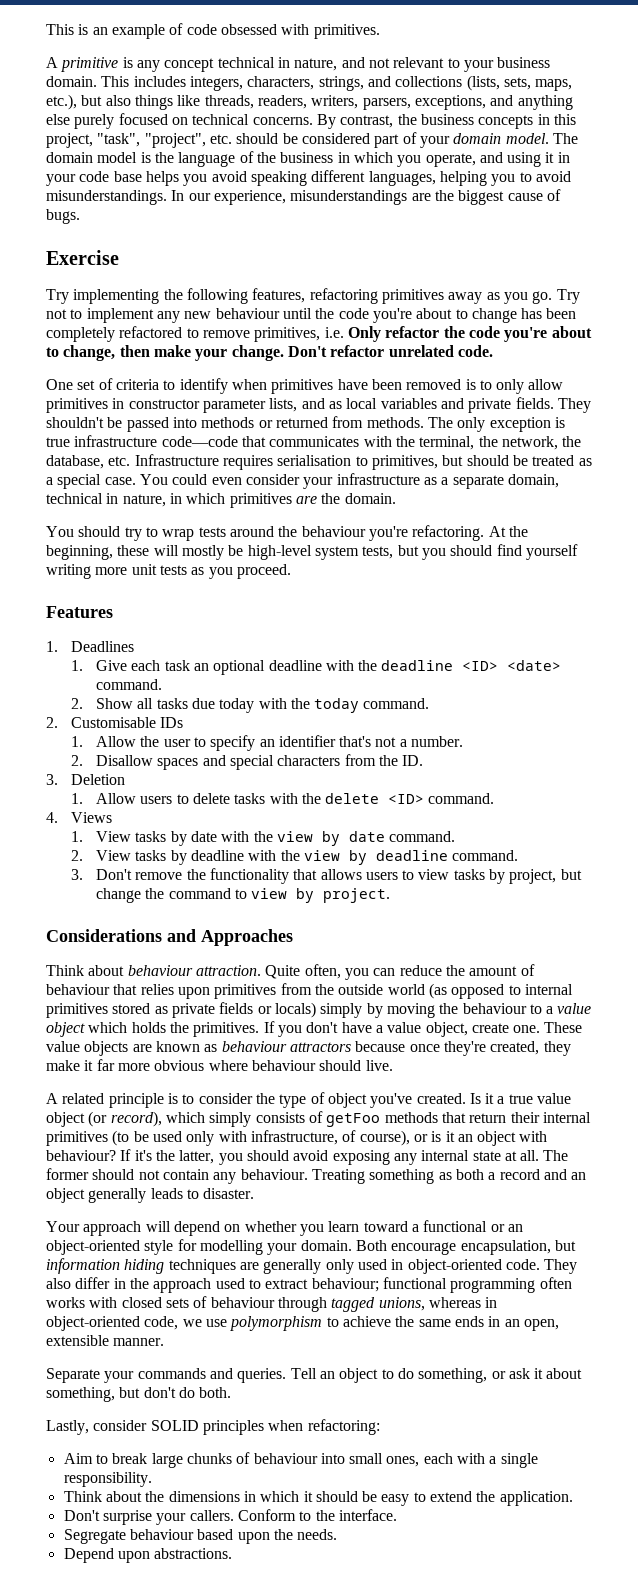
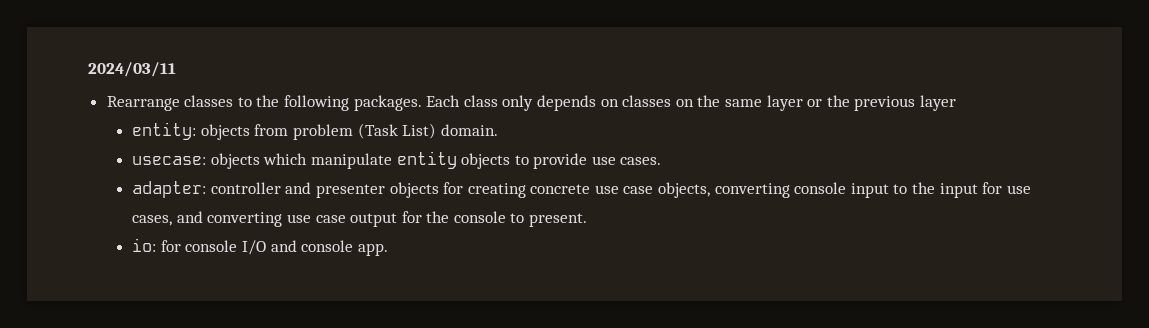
- This is an example of code obsessed with primitives.
- A primitive is any concept technical in nature, and not relevant to your business domain. This includes integers, characters, strings, and collections (lists, sets, maps, etc.), but also things like threads, readers, writers, parsers, exceptions, and anything else purely focused on technical concerns. By contrast, the business concepts in this project, "task", "project", etc. should be considered part of your domain model. The domain model is the language of the business in which you operate, and using it in your code base helps you avoid speaking different languages, helping you to avoid misunderstandings. In our experience, misunderstandings are the biggest cause of bugs.
- Exercise
- Try implementing the following features, refactoring primitives away as you go. Try not to implement any new behaviour until the code you're about to change has been completely refactored to remove primitives, i.e. Only refactor the code you're about to change, then make your change. Don't refactor unrelated code.
- One set of criteria to identify when primitives have been removed is to only allow primitives in constructor parameter lists, and as local variables and private fields. They shouldn't be passed into methods or returned from methods. The only exception is true infrastructure code—code that communicates with the terminal, the network, the database, etc. Infrastructure requires serialisation to primitives, but should be treated as a special case. You could even consider your infrastructure as a separate domain, technical in nature, in which primitives are the domain.
- You should try to wrap tests around the behaviour you're refactoring. At the beginning, these will mostly be high-level system tests, but you should find yourself writing more unit tests as you proceed.
- Features
- 1. Deadlines
- 1. Give each task an optional deadline with the deadline <ID> <date> command.
- 2. Show all tasks due today with the today command.
- 2. Customisable IDs
- 1. Allow the user to specify an identifier that's not a number.
- 2. Disallow spaces and special characters from the ID.
- 3. Deletion
- 1. Allow users to delete tasks with the delete <ID> command.
- 4. Views
- 1. View tasks by date with the view by date command.
- 2. View tasks by deadline with the view by deadline command.
- 3. Don't remove the functionality that allows users to view tasks by project, but change the command to view by project.
- Considerations and Approaches
- Think about behaviour attraction. Quite often, you can reduce the amount of behaviour that relies upon primitives from the outside world (as opposed to internal primitives stored as private fields or locals) simply by moving the behaviour to a value object which holds the primitives. If you don't have a value object, create one. These value objects are known as behaviour attractors because once they're created, they make it far more obvious where behaviour should live.
- A related principle is to consider the type of object you've created. Is it a true value object (or record), which simply consists of getFoo methods that return their internal primitives (to be used only with infrastructure, of course), or is it an object with behaviour? If it's the latter, you should avoid exposing any internal state at all. The former should not contain any behaviour. Treating something as both a record and an object generally leads to disaster.
- Your approach will depend on whether you learn toward a functional or an object-oriented style for modelling your domain. Both encourage encapsulation, but information hiding techniques are generally only used in object-oriented code. They also differ in the approach used to extract behaviour; functional programming often works with closed sets of behaviour through tagged unions, whereas in object-oriented code, we use polymorphism to achieve the same ends in an open, extensible manner.
- Separate your commands and queries. Tell an object to do something, or ask it about something, but don't do both.
- Lastly, consider SOLID principles when refactoring:
- Aim to break large chunks of behaviour into small ones, each with a single responsibility.
- Think about the dimensions in which it should be easy to extend the application.
- Don't surprise your callers. Conform to the interface.
- Segregate behaviour based upon the needs.
- Depend upon abstractions.
+ 2024/03/11
+ Rearrange classes to the following packages. Each class only depends on classes on the same layer or the previous layer
+ entity: objects from problem (Task List) domain.
+ usecase: objects which manipulate entity objects to provide use cases.
+ adapter: controller and presenter objects for creating concrete use case objects, converting console input to the input for use cases, and converting use case output for the console to present.
+ io: for console I/O and console app.

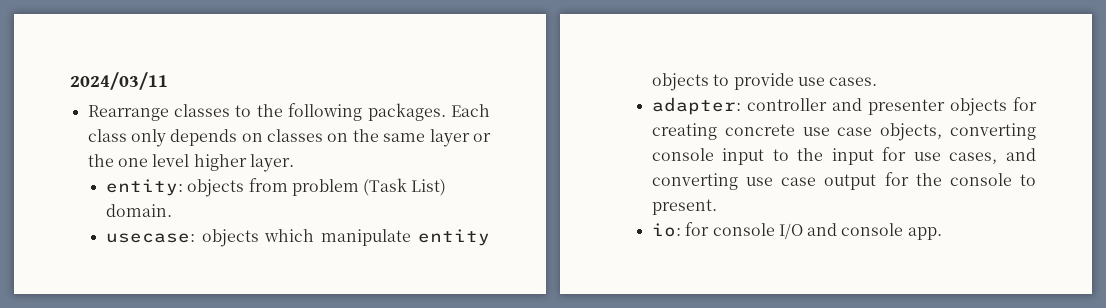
- Each class only depends on classes on the same layer or the previous layer
+ Each class only depends on classes on the same layer or the one level higher layer.

